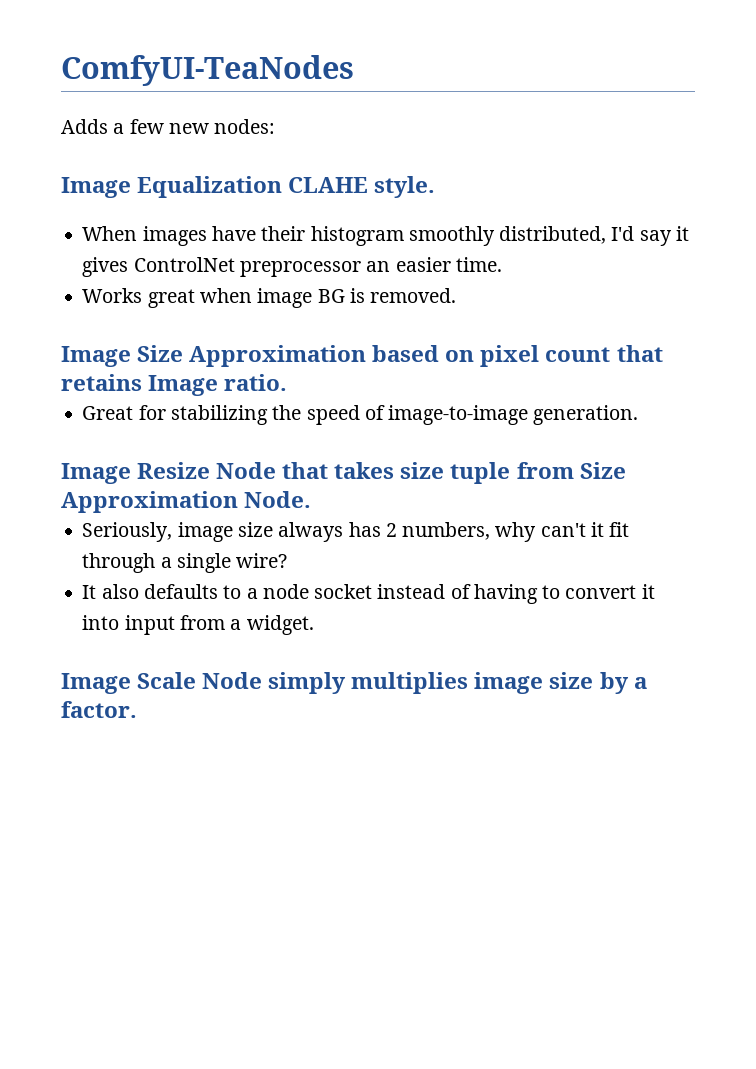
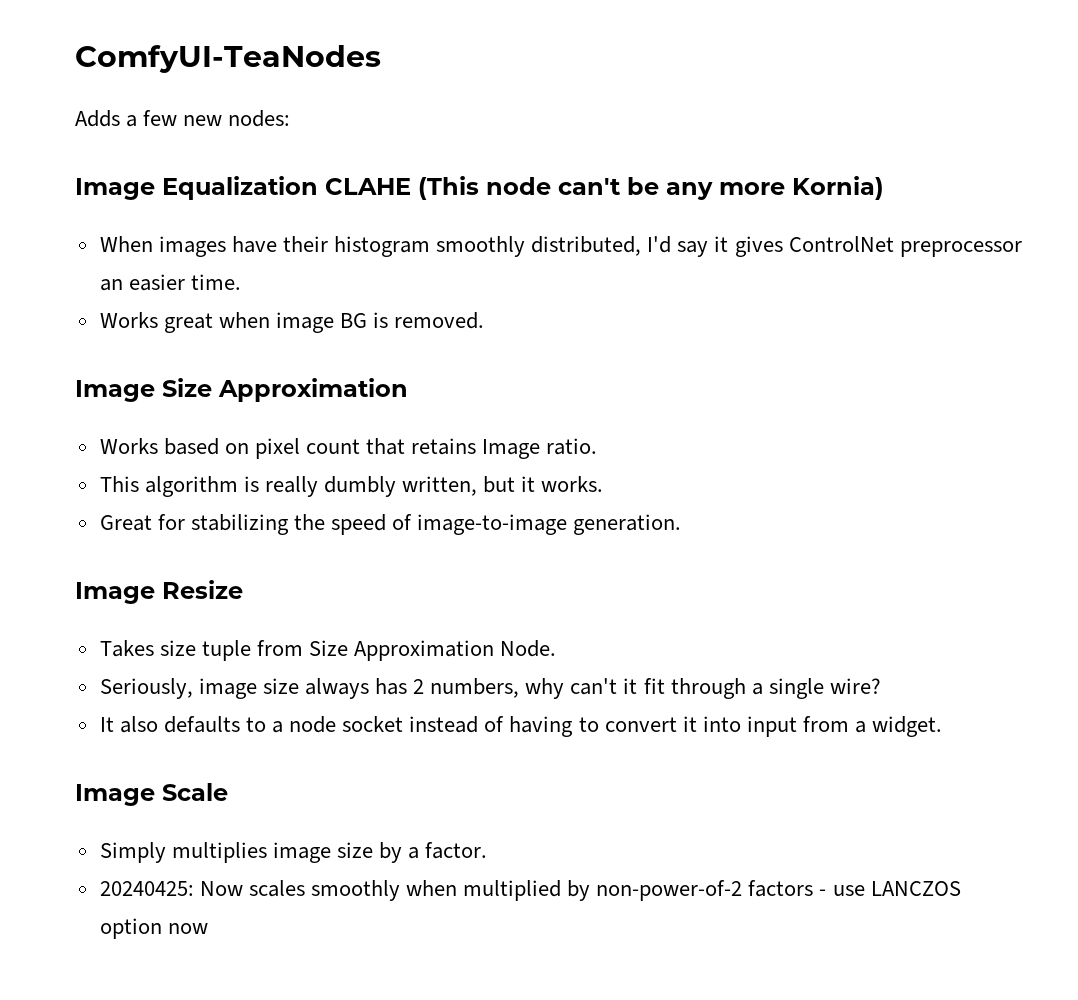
- Image Equalization CLAHE style.
+ Image Equalization CLAHE (This node can't be any more Kornia)
- Image Size Approximation based on pixel count that retains Image ratio.
+ Image Size Approximation
+ Works based on pixel count that retains Image ratio.
+ This algorithm is really dumbly written, but it works.
- Image Resize Node that takes size tuple from Size Approximation Node.
+ Image Resize
+ Takes size tuple from Size Approximation Node.
- Image Scale Node simply multiplies image size by a factor.
+ Image Scale
+ Simply multiplies image size by a factor.
+ 20240425: Now scales smoothly when multiplied by non-power-of-2 factors - use LANCZOS option now

